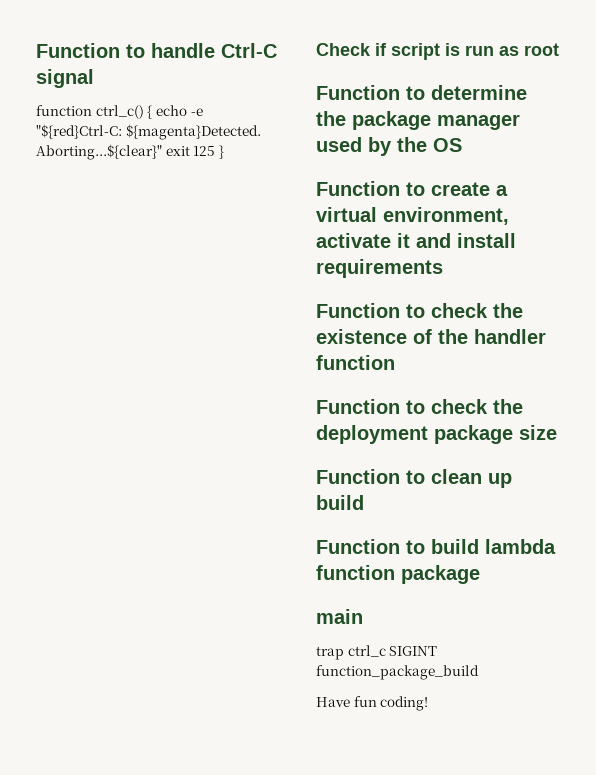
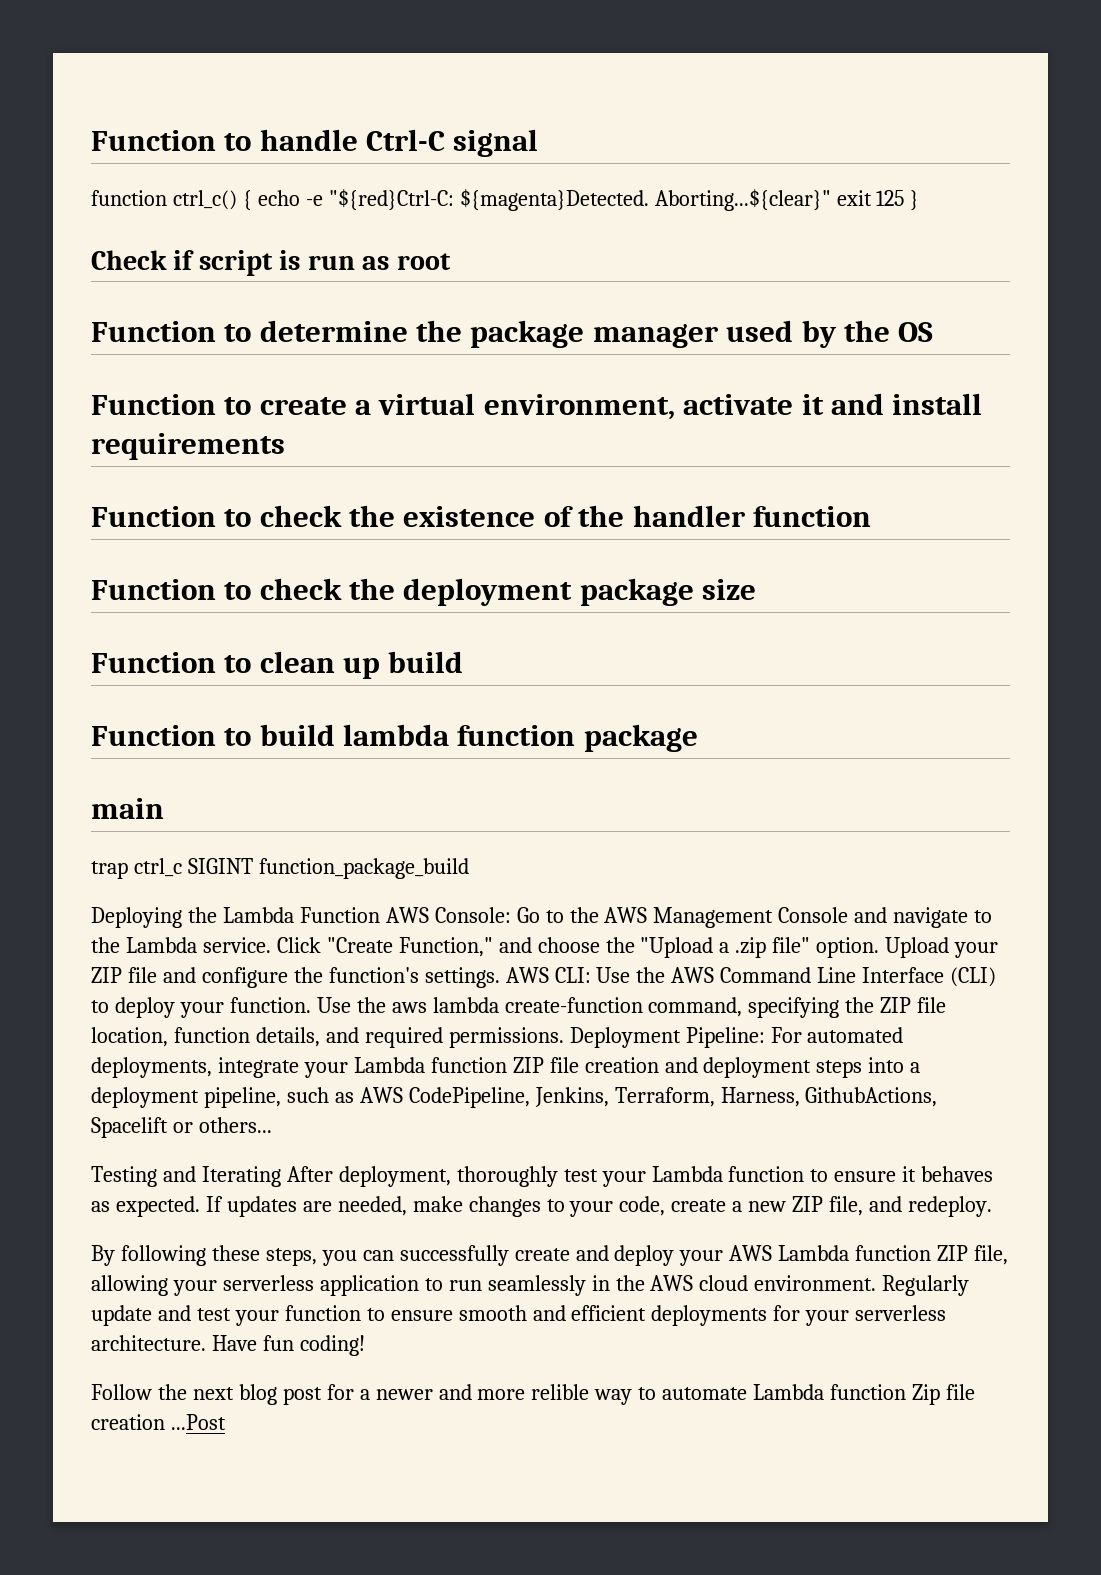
- Have fun coding!
+ Deploying the Lambda Function AWS Console: Go to the AWS Management Console and navigate to the Lambda service. Click "Create Function," and choose the "Upload a .zip file" option. Upload your ZIP file and configure the function's settings. AWS CLI: Use the AWS Command Line Interface (CLI) to deploy your function. Use the aws lambda create-function command, specifying the ZIP file location, function details, and required permissions. Deployment Pipeline: For automated deployments, integrate your Lambda function ZIP file creation and deployment steps into a deployment pipeline, such as AWS CodePipeline, Jenkins, Terraform, Harness, GithubActions, Spacelift or others...
+ Testing and Iterating After deployment, thoroughly test your Lambda function to ensure it behaves as expected. If updates are needed, make changes to your code, create a new ZIP file, and redeploy.
+ By following these steps, you can successfully create and deploy your AWS Lambda function ZIP file, allowing your serverless application to run seamlessly in the AWS cloud environment. Regularly update and test your function to ensure smooth and efficient deployments for your serverless architecture. Have fun coding!
+ Follow the next blog post for a newer and more relible way to automate Lambda function Zip file creation ...Post

